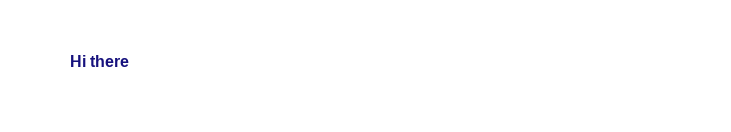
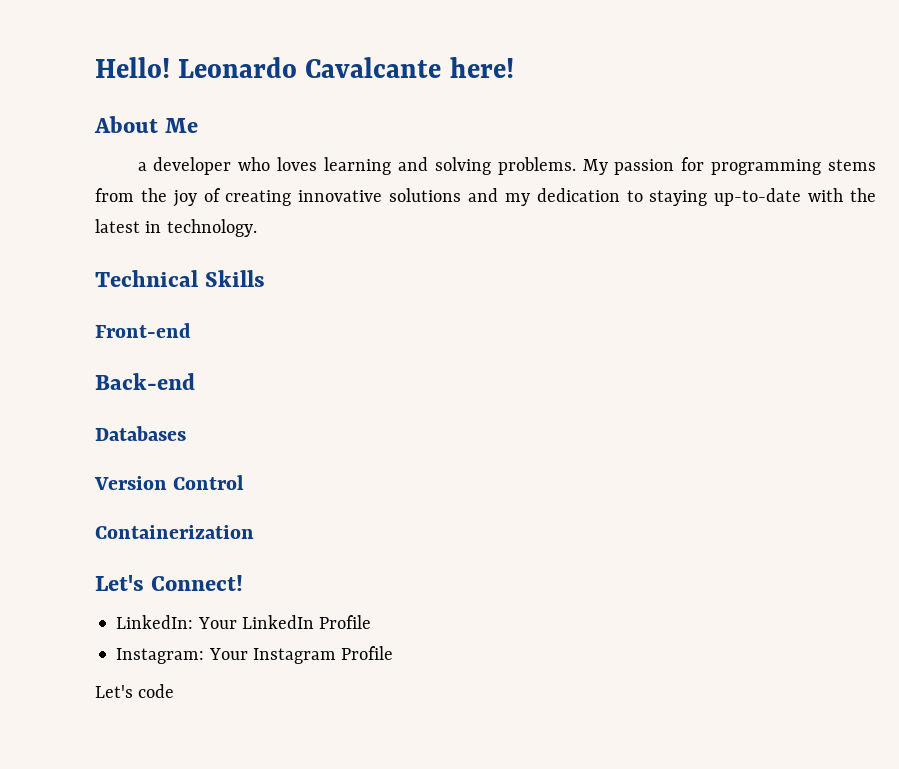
- Hi there
+ Hello! Leonardo Cavalcante here!
+ About Me
+ a developer who loves learning and solving problems. My passion for programming stems from the joy of creating innovative solutions and my dedication to staying up-to-date with the latest in technology.
+ Technical Skills
+ Front-end
+ Back-end
+ Databases
+ Version Control
+ Containerization
+ Let's Connect!
+ LinkedIn: Your LinkedIn Profile
+ Instagram: Your Instagram Profile
+ Let's code

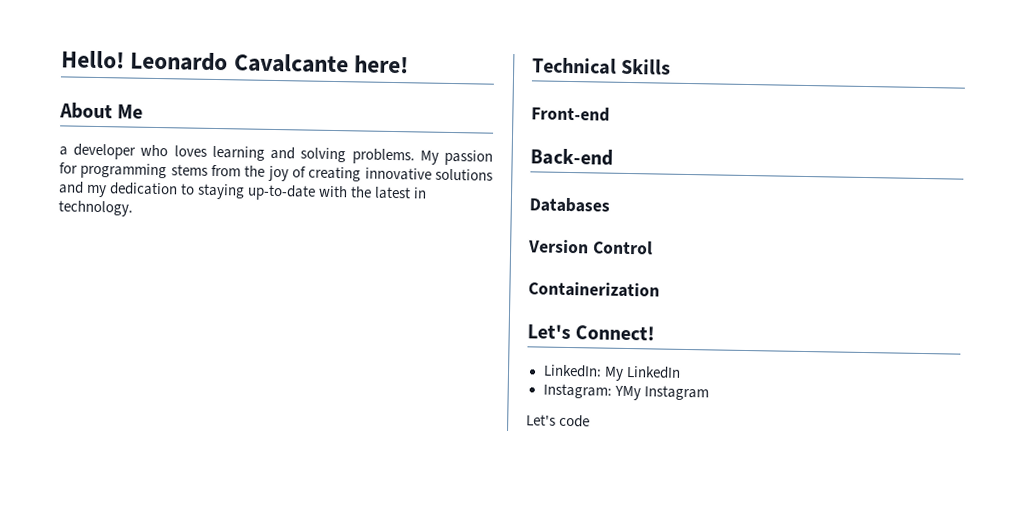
- LinkedIn: Your LinkedIn Profile
+ LinkedIn: My LinkedIn
- Instagram: Your Instagram Profile
+ Instagram: YMy Instagram

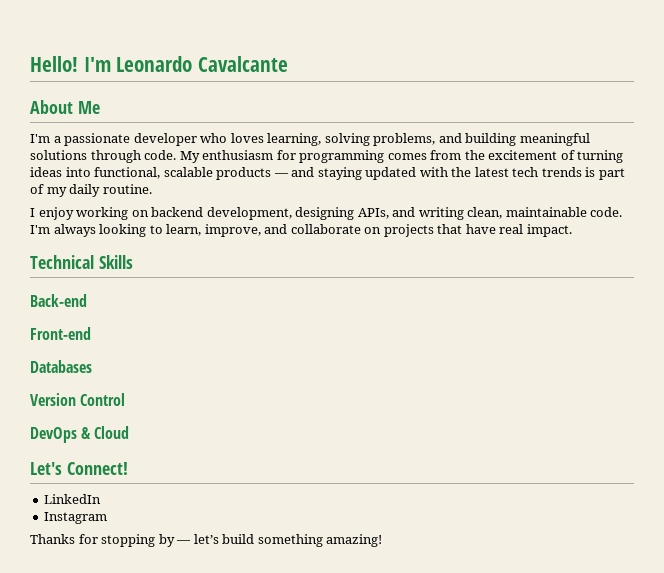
- Leonardo Cavalcante here!
+ I'm Leonardo Cavalcante
- a developer who loves learning and solving problems. My passion for programming stems from the joy of creating innovative solutions and my dedication to staying up-to-date with the latest in technology.
+ I'm a passionate developer who loves learning, solving problems, and building meaningful solutions through code. My enthusiasm for programming comes from the excitement of turning ideas into functional, scalable products — and staying updated with the latest tech trends is part of my daily routine.
+ I enjoy working on backend development, designing APIs, and writing clean, maintainable code. I'm always looking to learn, improve, and collaborate on projects that have real impact.
+ Back-end
- Back-end
- Containerization
+ DevOps & Cloud
- LinkedIn: My LinkedIn
+ LinkedIn
- Instagram: YMy Instagram
+ Instagram
- Let's code
+ Thanks for stopping by — let’s build something amazing!

